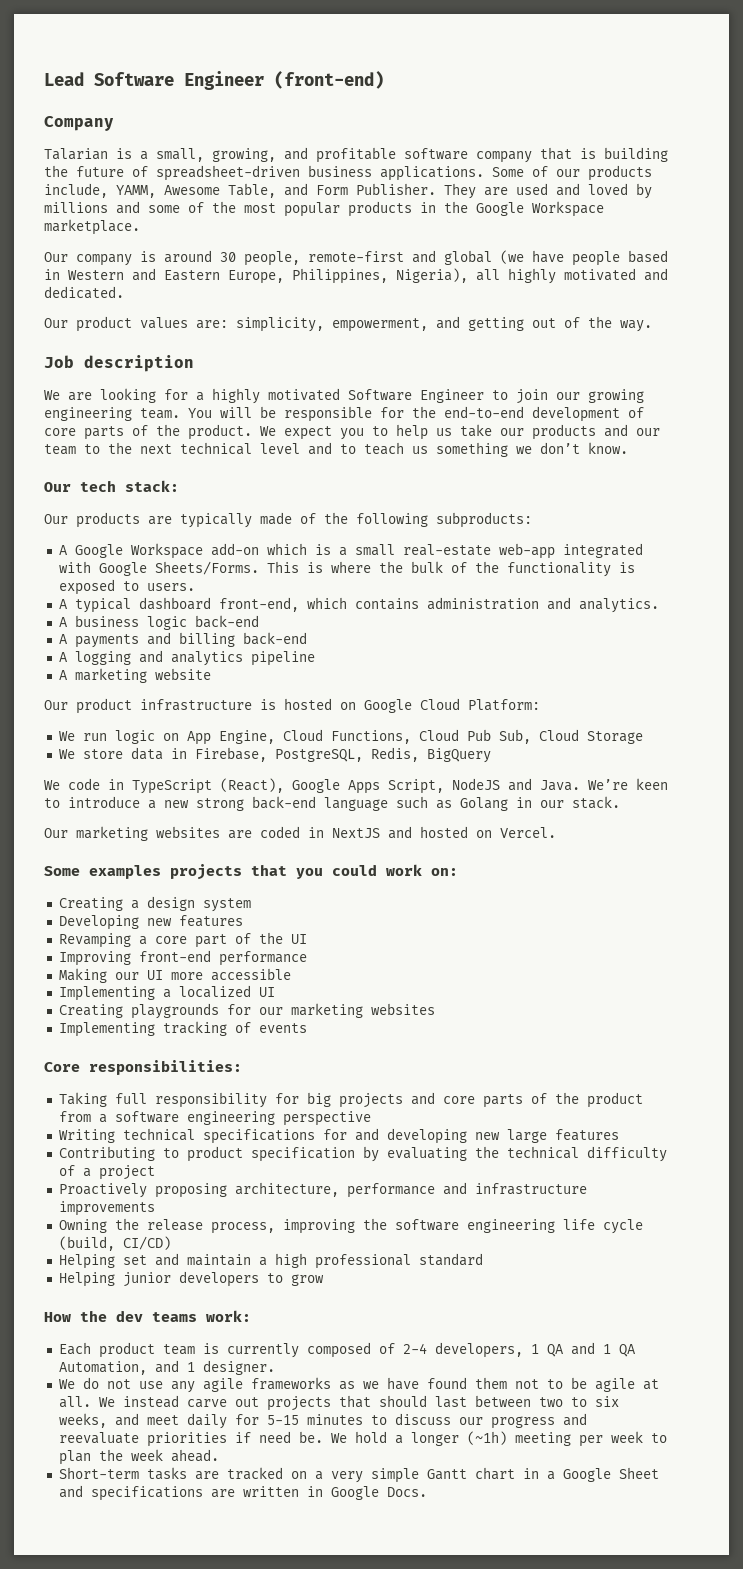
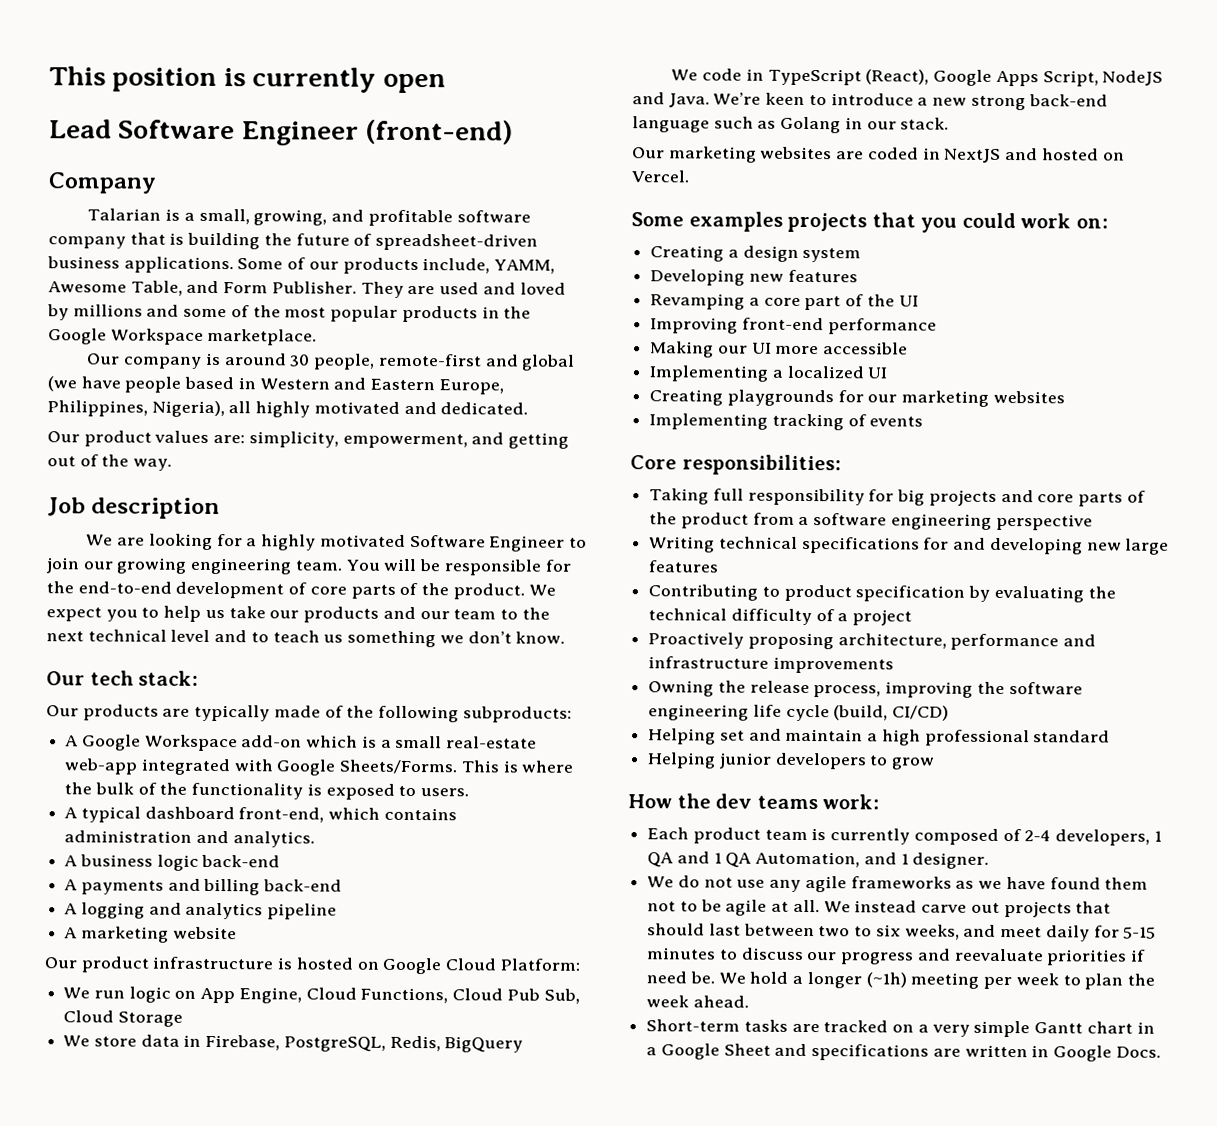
+ This position is currently open

